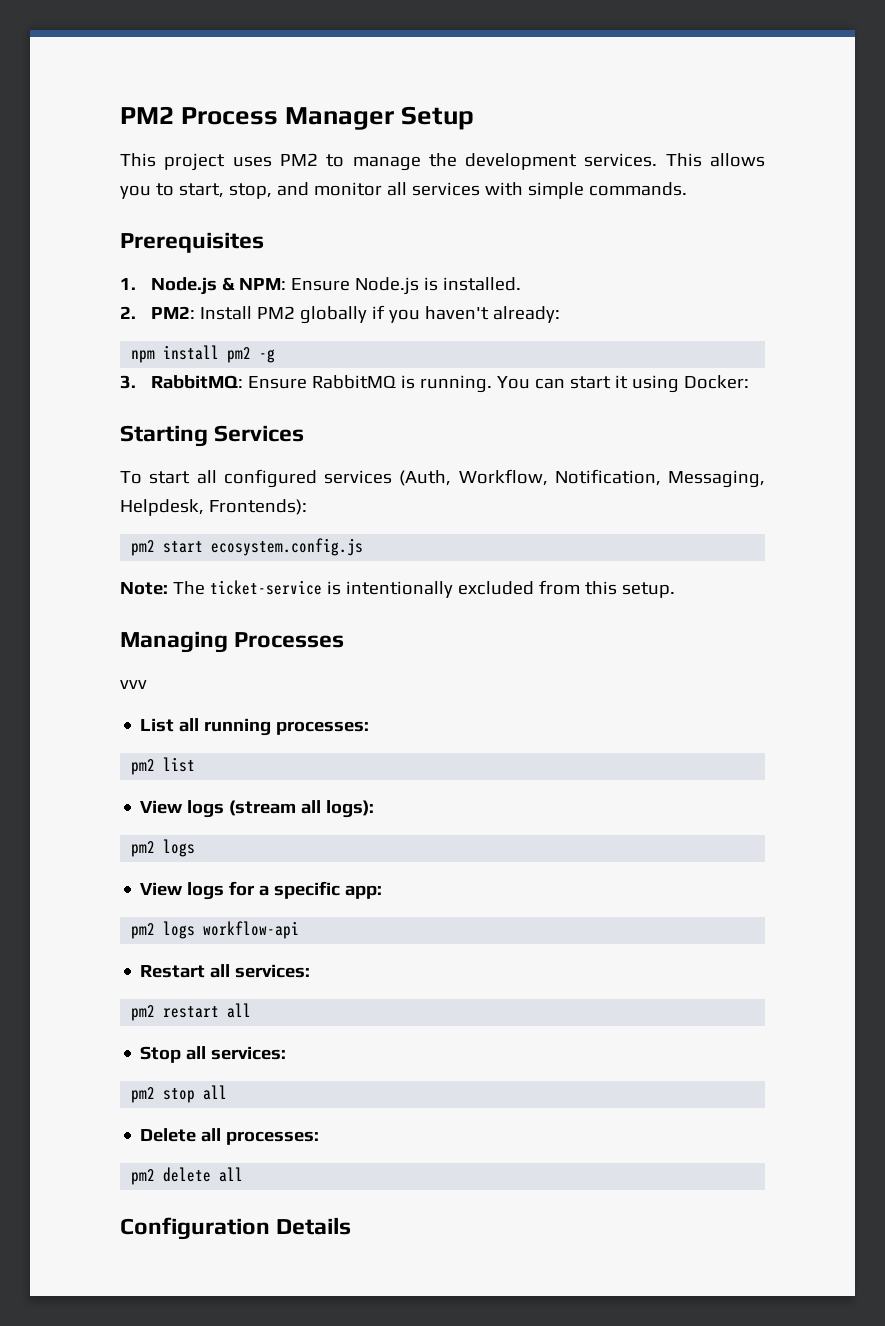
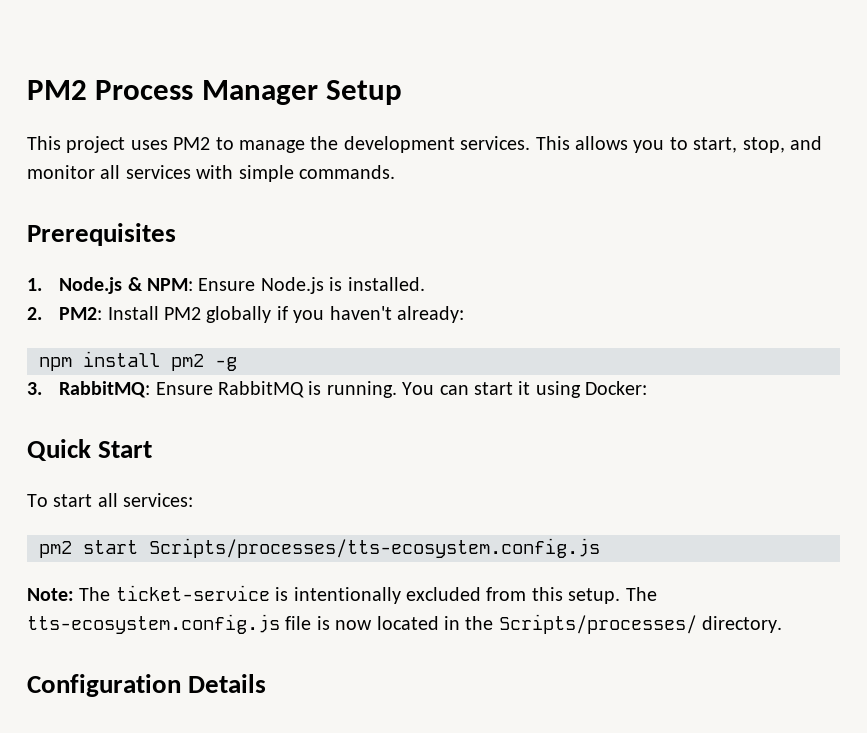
- Starting Services
+ Quick Start
- To start all configured services (Auth, Workflow, Notification, Messaging, Helpdesk, Frontends):
+ To start all services:
- pm2 start ecosystem.config.js
+ pm2 start Scripts/processes/tts-ecosystem.config.js
- Note: The ticket-service is intentionally excluded from this setup.
- Managing Processes
- vvv
- List all running processes:
- pm2 list
- View logs (stream all logs):
- pm2 logs
- View logs for a specific app:
- pm2 logs workflow-api
- Restart all services:
- pm2 restart all
- Stop all services:
- pm2 stop all
- Delete all processes:
- pm2 delete all
+ Note: The ticket-service is intentionally excluded from this setup. The tts-ecosystem.config.js file is now located in the Scripts/processes/ directory.

